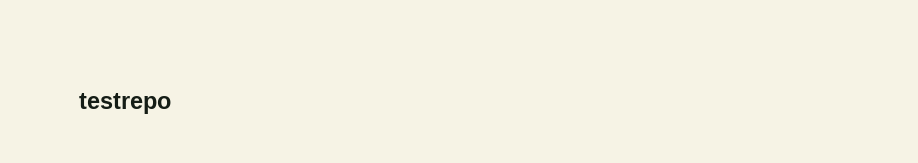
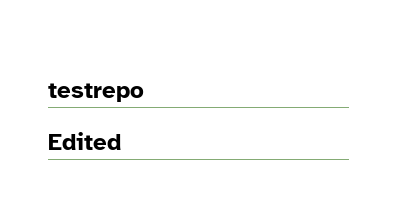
+ Edited

